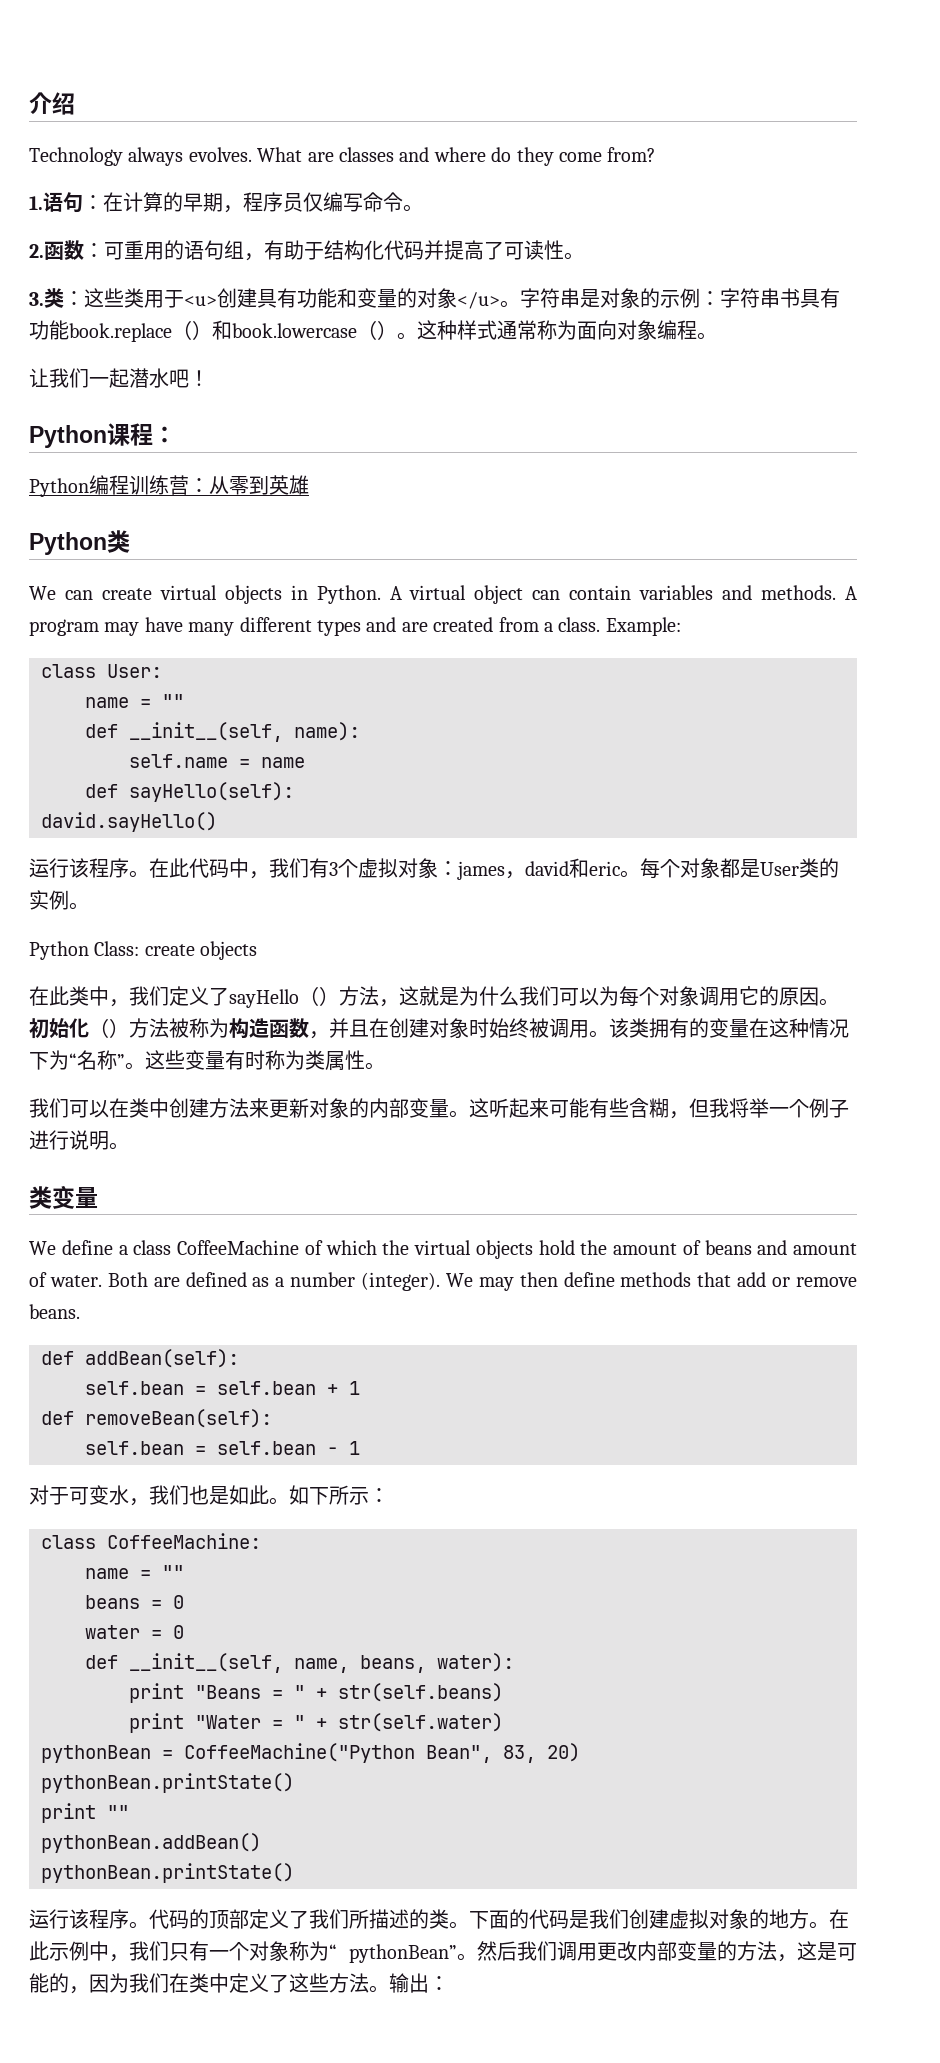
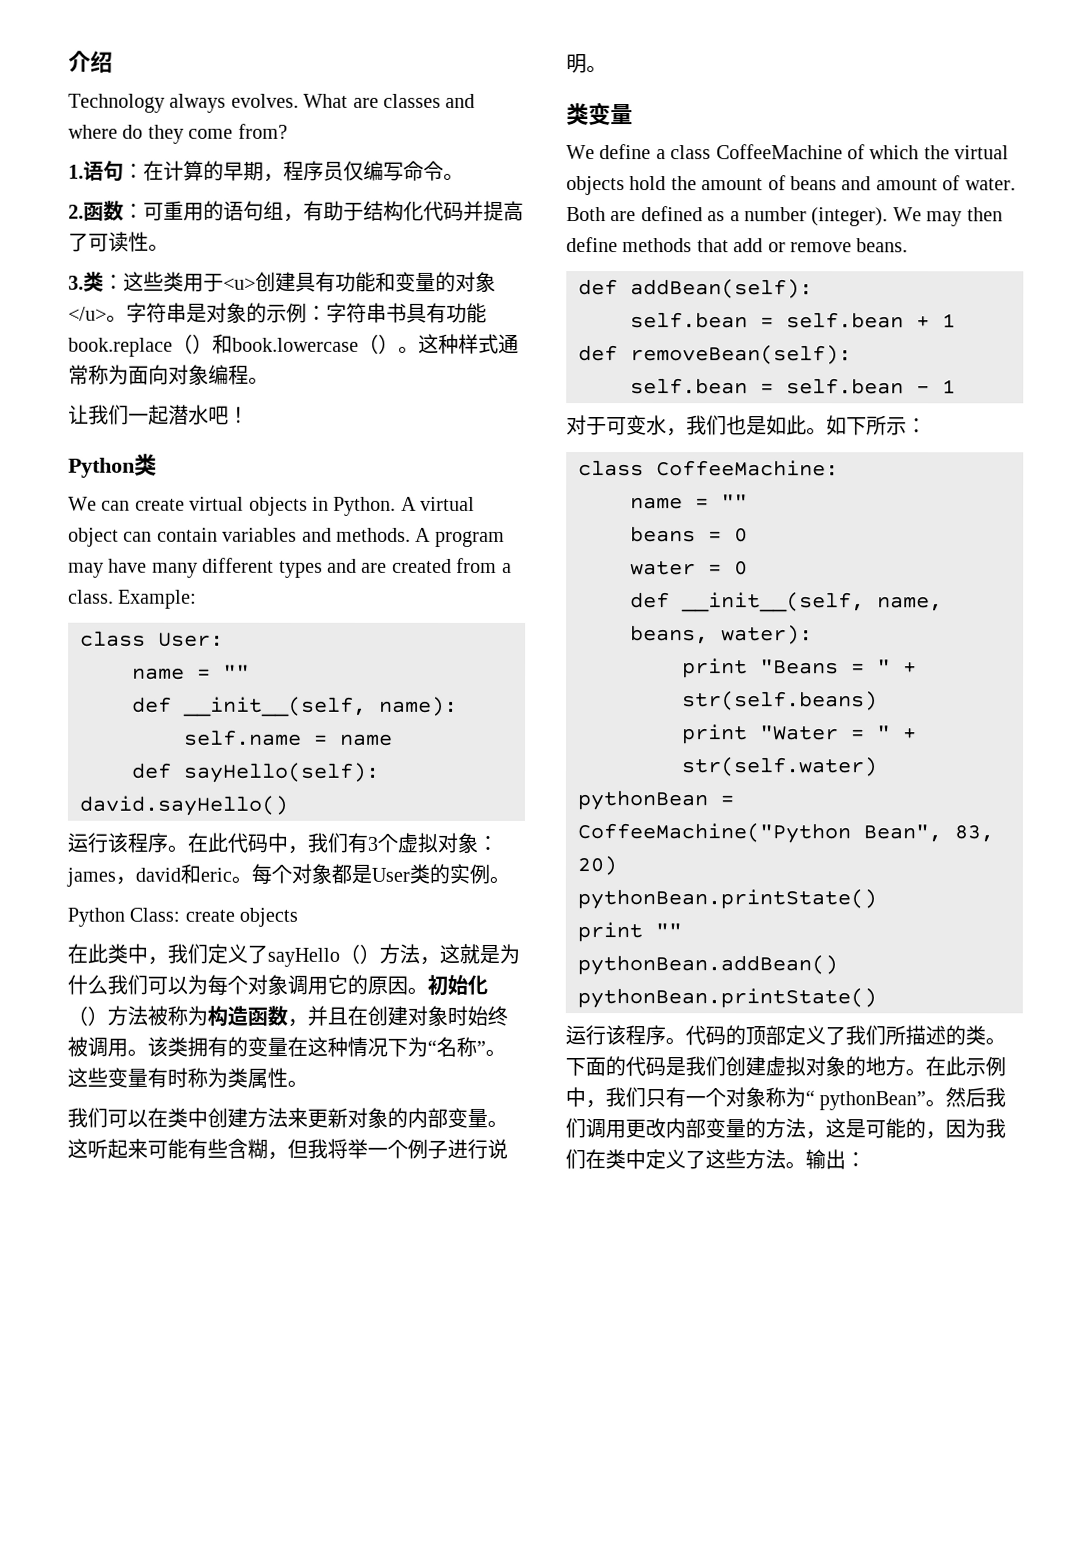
- Python课程：
- Python编程训练营：从零到英雄

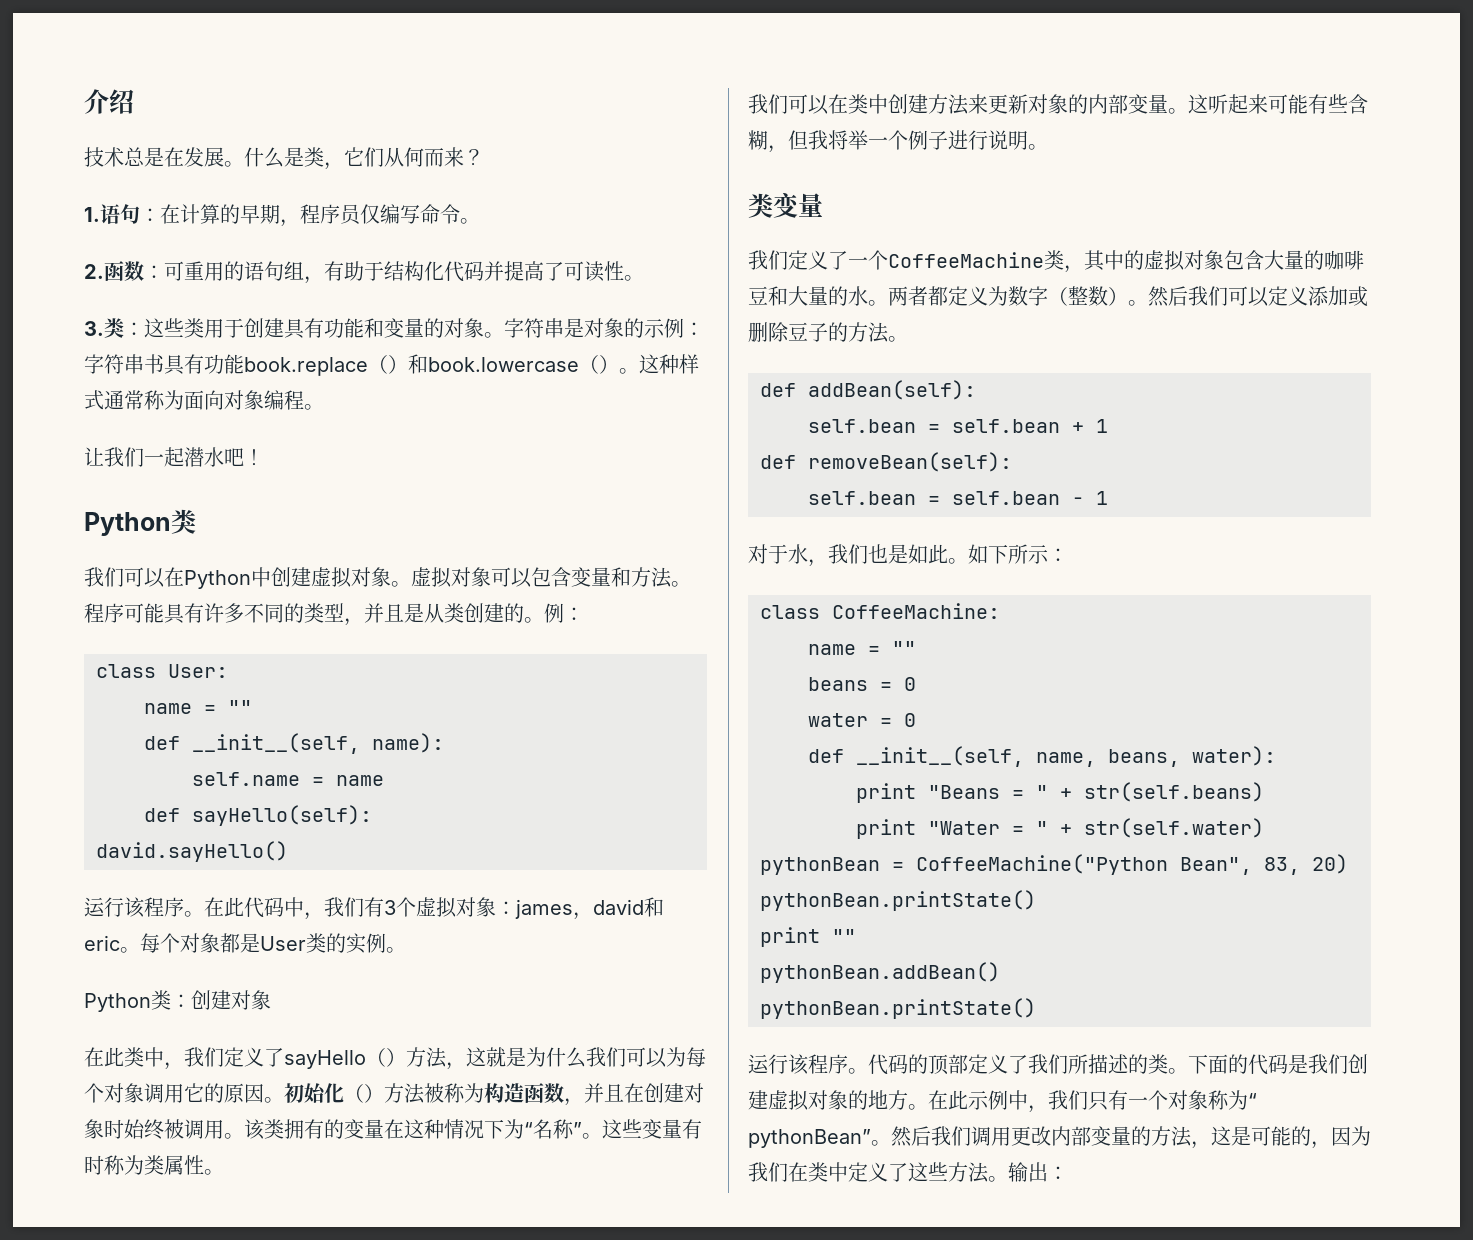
- Technology always evolves. What are classes and where do they come from?
+ 技术总是在发展。什么是类，它们从何而来？
- 3.类：这些类用于<u>创建具有功能和变量的对象</u>。
+ 3.类：这些类用于创建具有功能和变量的对象。
- We can create virtual objects in Python. A virtual object can contain variables and methods. A program may have many different types and are created from a class. Example:
+ 我们可以在Python中创建虚拟对象。虚拟对象可以包含变量和方法。程序可能具有许多不同的类型，并且是从类创建的。例：
- Python Class: create objects
+ Python类：创建对象
- We define a class CoffeeMachine of which the virtual objects hold the amount of beans and amount of water. Both are defined as a number (integer). We may then define methods that add or remove beans.
+ 我们定义了一个CoffeeMachine类，其中的虚拟对象包含大量的咖啡豆和大量的水。两者都定义为数字（整数）。然后我们可以定义添加或删除豆子的方法。
- 对于可变水，我们也是如此。
+ 对于水，我们也是如此。

